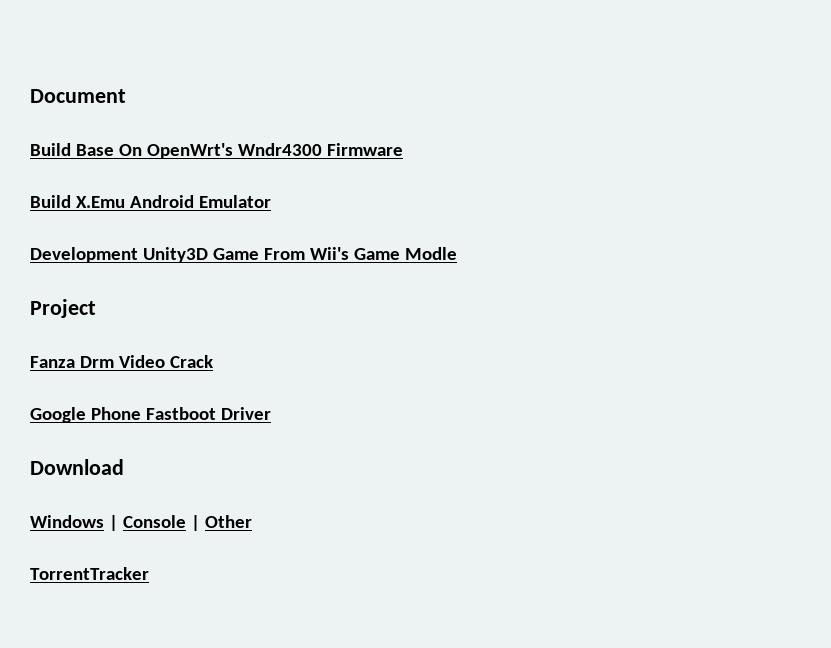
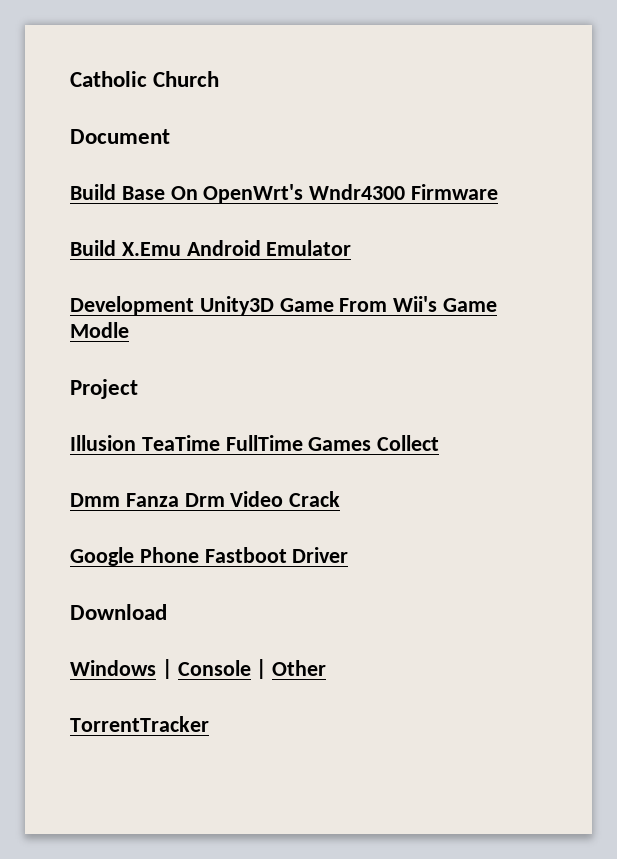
+ Catholic Church
- Fanza Drm Video Crack
+ Illusion TeaTime FullTime Games Collect
+ Dmm Fanza Drm Video Crack

